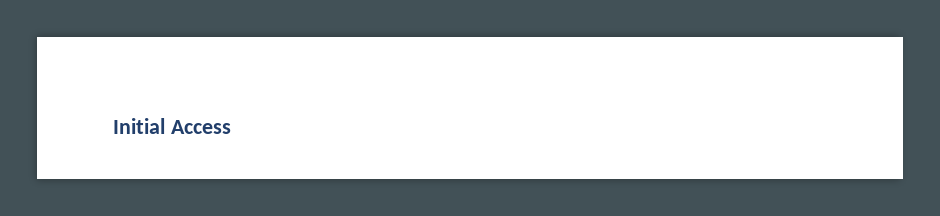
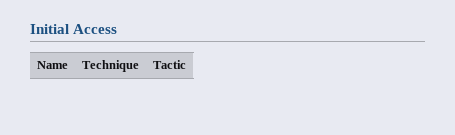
+ Name | Technique | Tactic

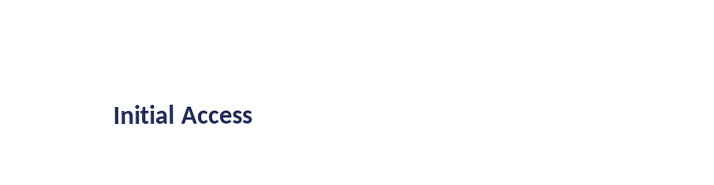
- Name | Technique | Tactic

